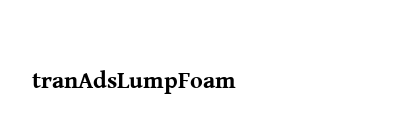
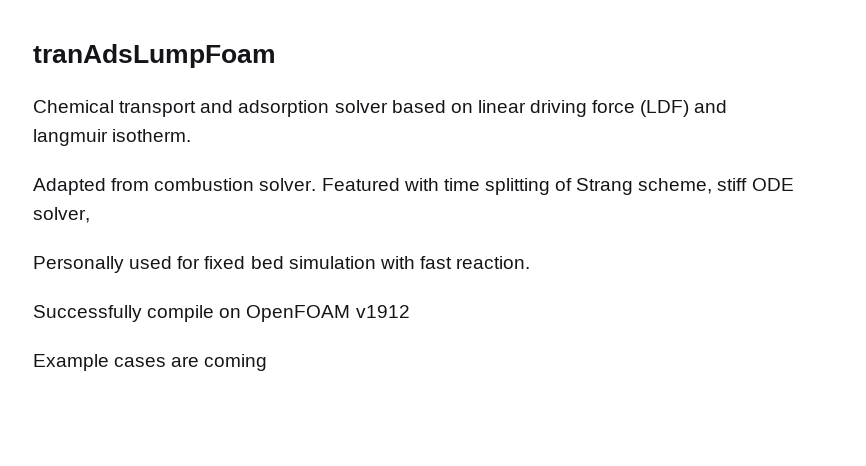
+ Chemical transport and adsorption solver based on linear driving force (LDF) and langmuir isotherm.
+ Adapted from combustion solver. Featured with time splitting of Strang scheme, stiff ODE solver,
+ Personally used for fixed bed simulation with fast reaction.
+ Successfully compile on OpenFOAM v1912
+ Example cases are coming

